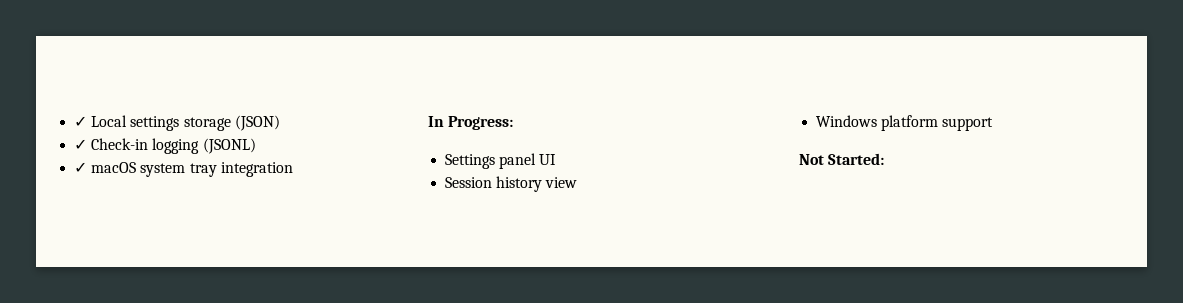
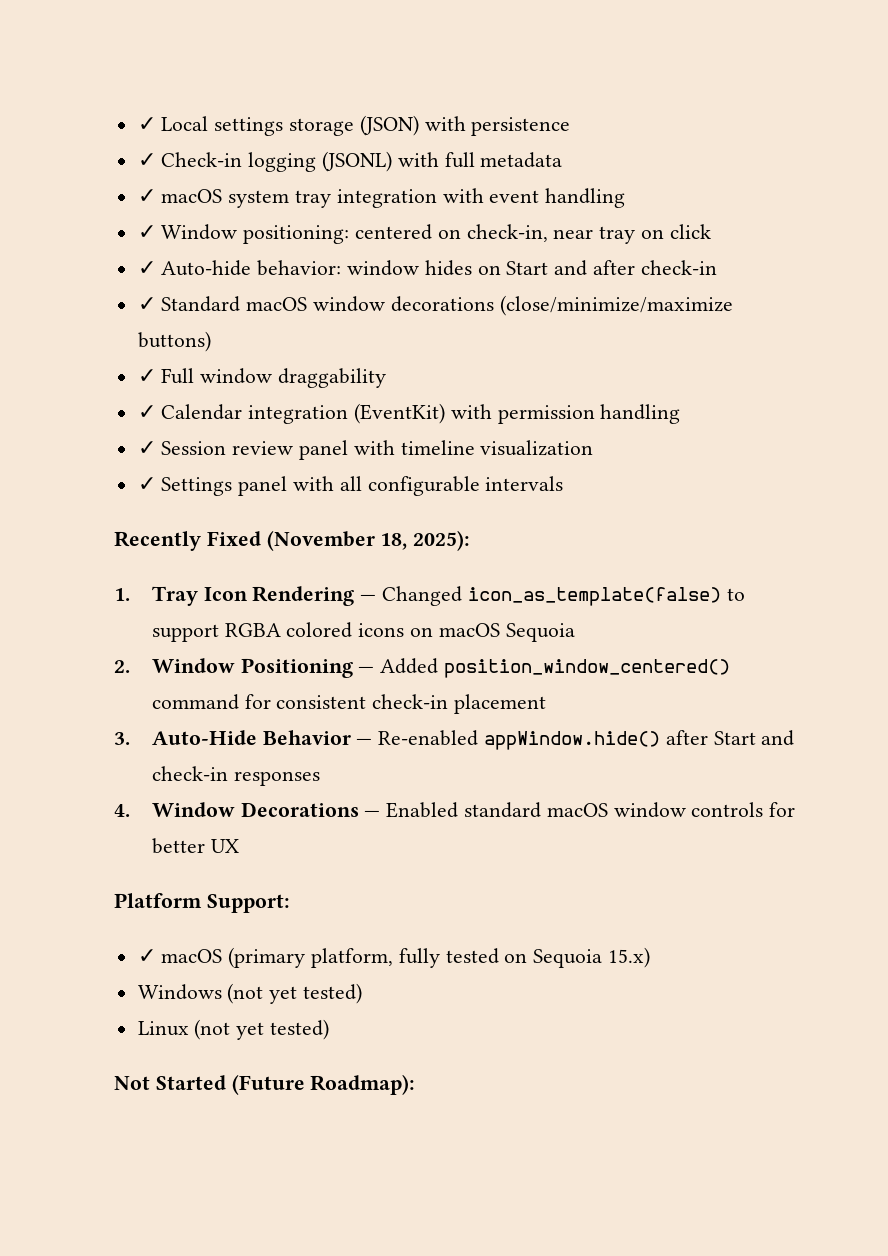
- ✓ Local settings storage (JSON)
+ ✓ Local settings storage (JSON) with persistence
- ✓ Check-in logging (JSONL)
+ ✓ Check-in logging (JSONL) with full metadata
- ✓ macOS system tray integration
- In Progress:
- Settings panel UI
- Session history view
- Windows platform support
- Not Started:
+ ✓ macOS system tray integration with event handling
+ ✓ Window positioning: centered on check-in, near tray on click
+ ✓ Auto-hide behavior: window hides on Start and after check-in
+ ✓ Standard macOS window decorations (close/minimize/maximize buttons)
+ ✓ Full window draggability
+ ✓ Calendar integration (EventKit) with permission handling
+ ✓ Session review panel with timeline visualization
+ ✓ Settings panel with all configurable intervals
+ Recently Fixed (November 18, 2025):
+ 1. Tray Icon Rendering — Changed icon_as_template(false) to support RGBA colored icons on macOS Sequoia
+ 2. Window Positioning — Added position_window_centered() command for consistent check-in placement
+ 3. Auto-Hide Behavior — Re-enabled appWindow.hide() after Start and check-in responses
+ 4. Window Decorations — Enabled standard macOS window controls for better UX
+ Platform Support:
+ ✓ macOS (primary platform, fully tested on Sequoia 15.x)
+ Windows (not yet tested)
+ Linux (not yet tested)
+ Not Started (Future Roadmap):

